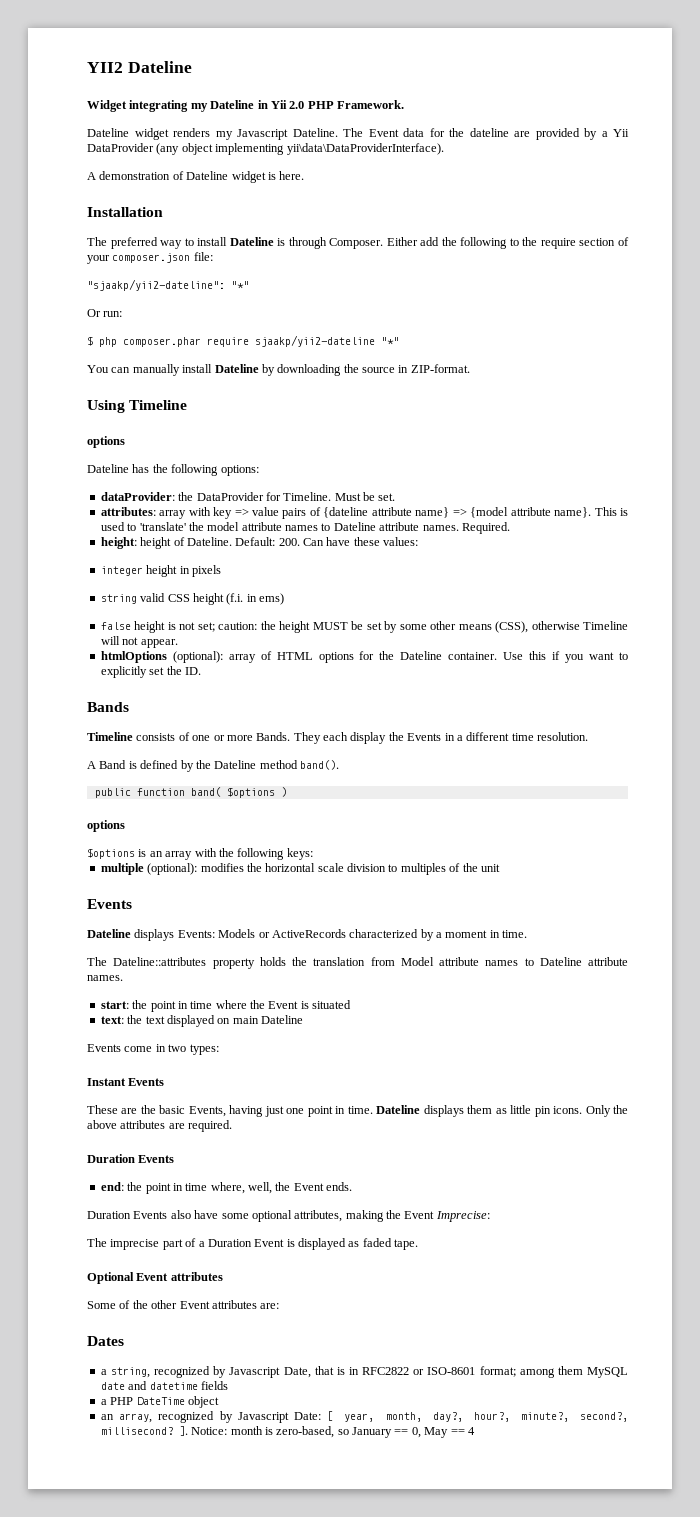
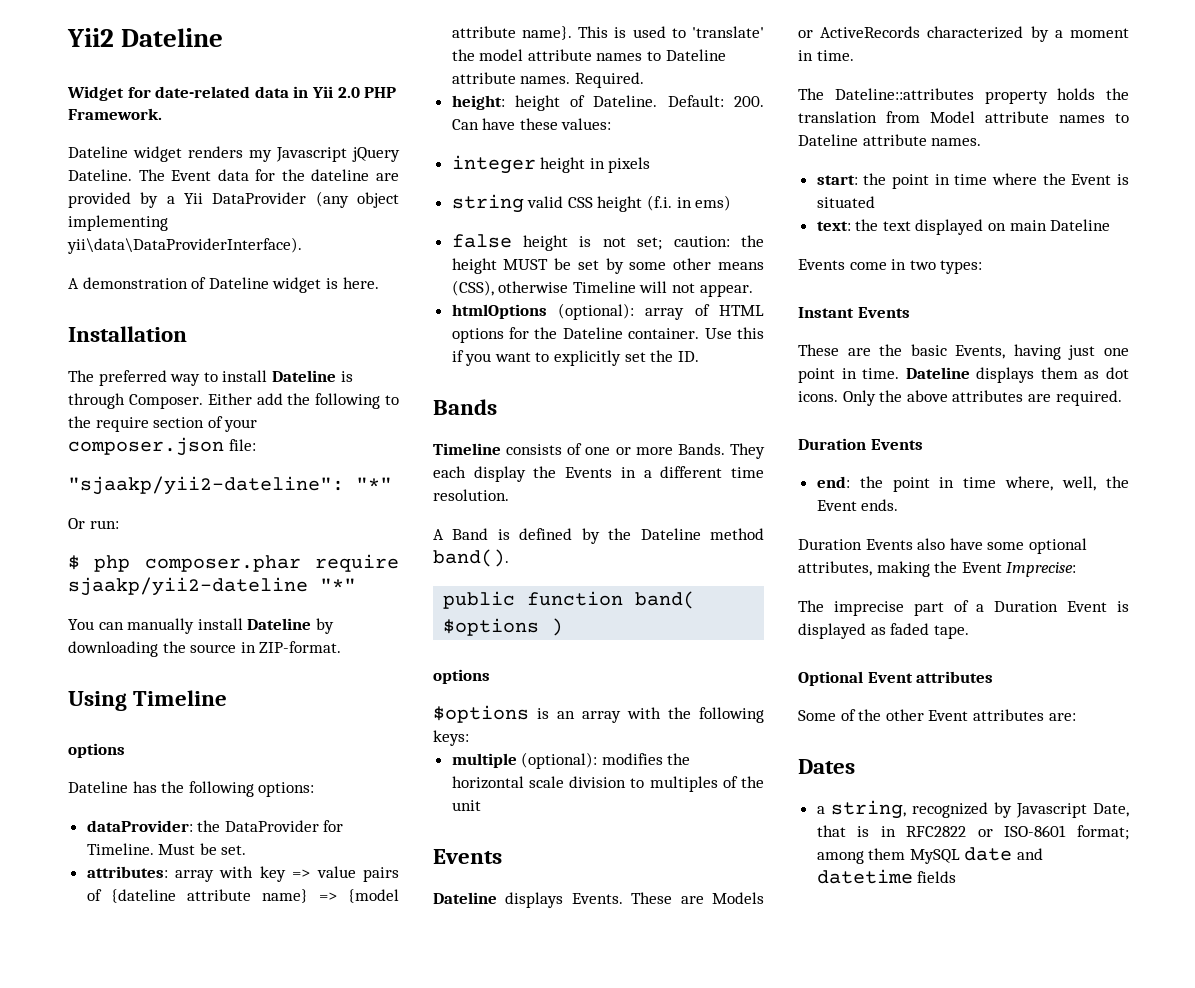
- YII2 Dateline
+ Yii2 Dateline
- Widget integrating my Dateline in Yii 2.0 PHP Framework.
+ Widget for date-related data in Yii 2.0 PHP Framework.
- Dateline widget renders my Javascript Dateline.
+ Dateline widget renders my Javascript jQuery Dateline.
- Dateline displays Events: Models or ActiveRecords characterized by a moment in time.
+ Dateline displays Events. These are Models or ActiveRecords characterized by a moment in time.
- Dateline displays them as little pin icons.
+ Dateline displays them as dot icons.
- a PHP DateTime object
- an array, recognized by Javascript Date: [ year, month, day?, hour?, minute?, second?, millisecond? ]. Notice: month is zero-based, so January == 0, May == 4

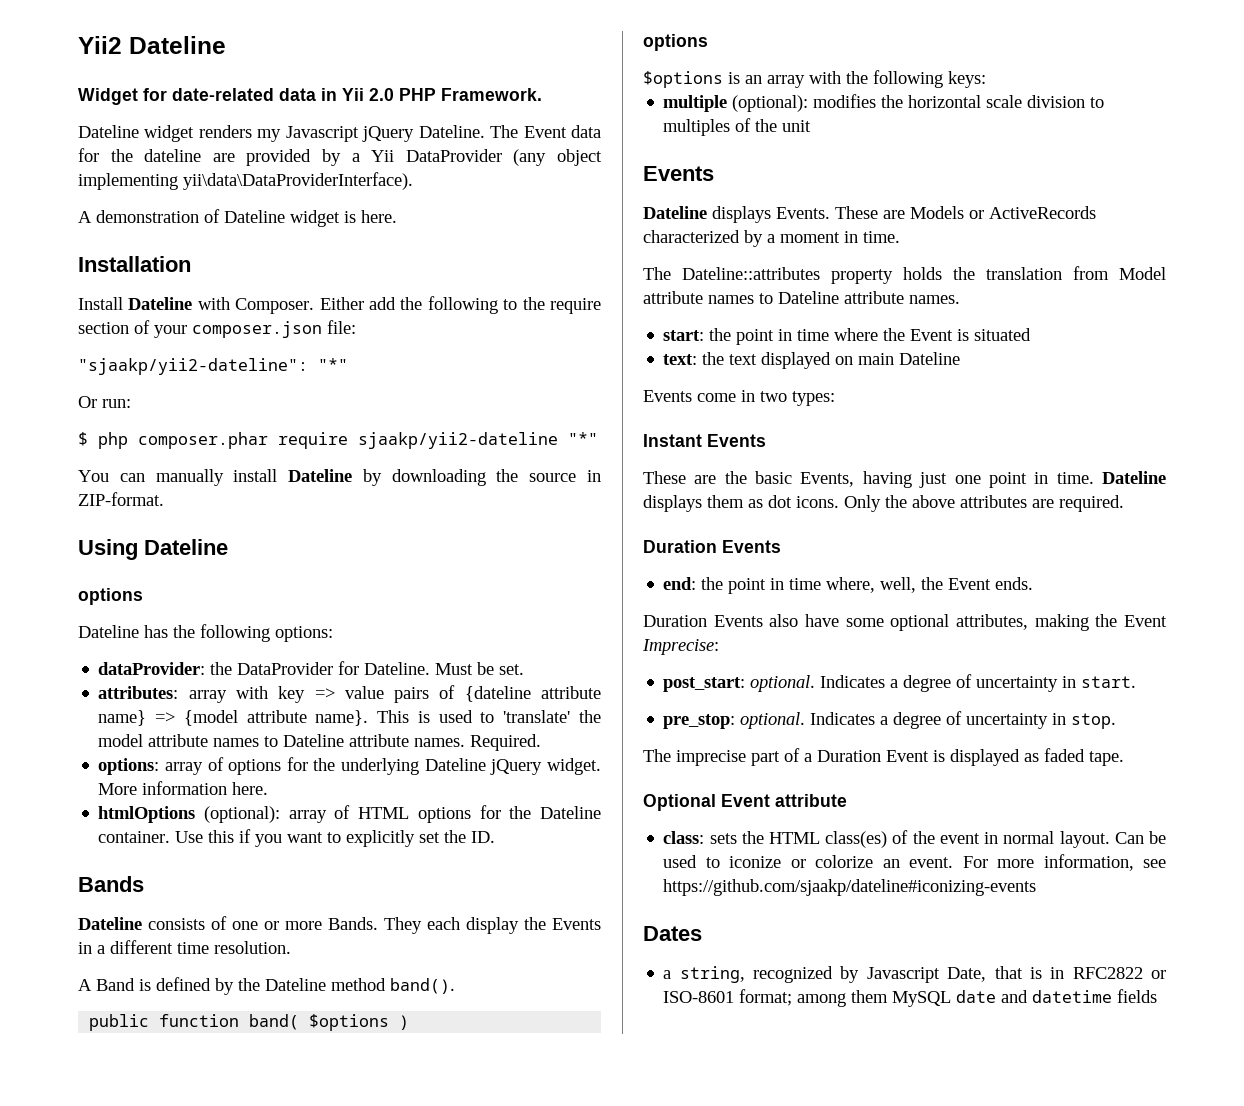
- The preferred way to install Dateline is through Composer.
+ Install Dateline with Composer.
- Using Timeline
+ Using Dateline
- dataProvider: the DataProvider for Timeline.
+ dataProvider: the DataProvider for Dateline.
- height: height of Dateline. Default: 200. Can have these values:
- integer height in pixels
- string valid CSS height (f.i. in ems)
- false height is not set; caution: the height MUST be set by some other means (CSS), otherwise Timeline will not appear.
+ options: array of options for the underlying Dateline jQuery widget. More information here.
- Timeline consists of one or more Bands.
+ Dateline consists of one or more Bands.
+ post_start: optional. Indicates a degree of uncertainty in start.
+ pre_stop: optional. Indicates a degree of uncertainty in stop.
- Optional Event attributes
- Some of the other Event attributes are:
+ Optional Event attribute
+ class: sets the HTML class(es) of the event in normal layout. Can be used to iconize or colorize an event. For more information, see https://github.com/sjaakp/dateline#iconizing-events

